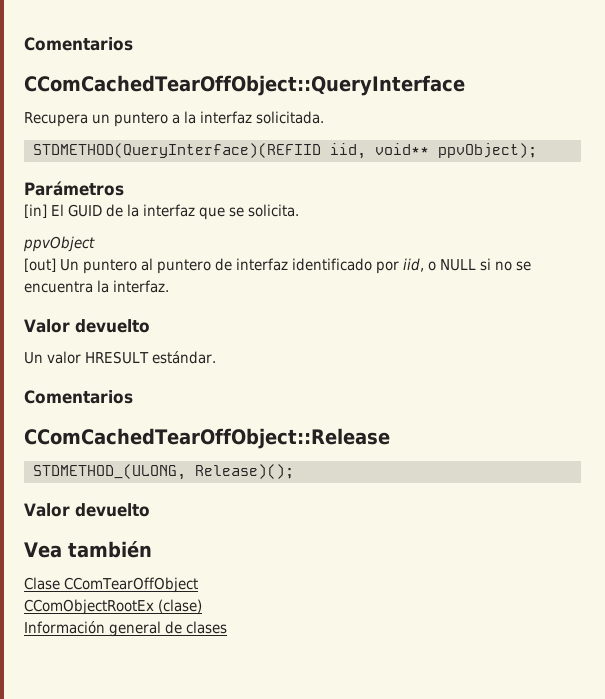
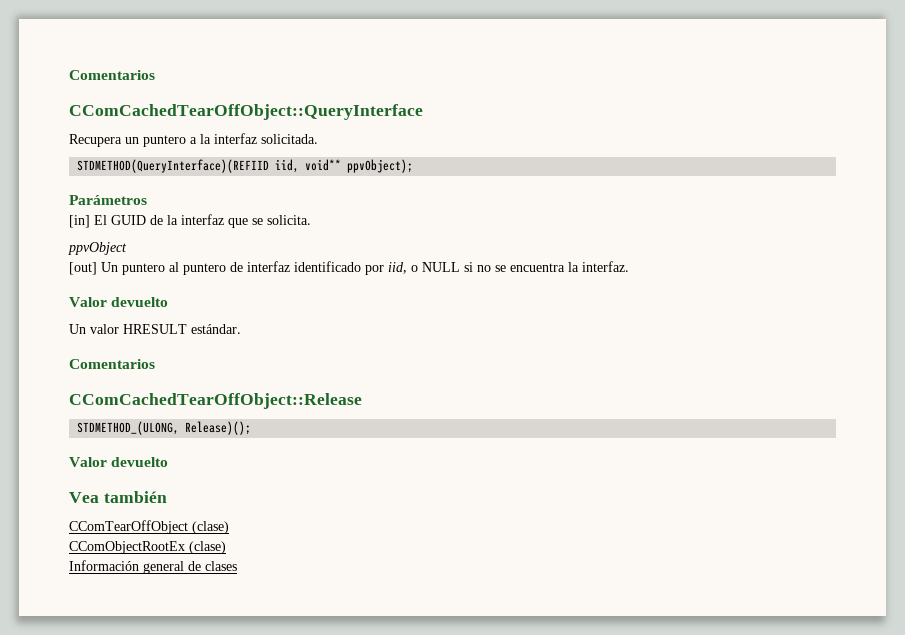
- Clase CComTearOffObject
+ CComTearOffObject (clase)

